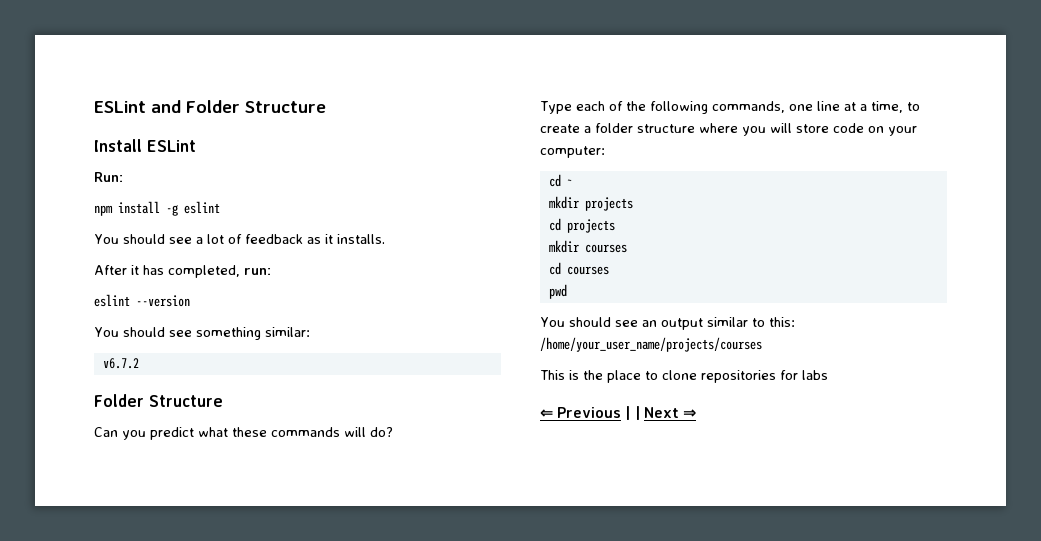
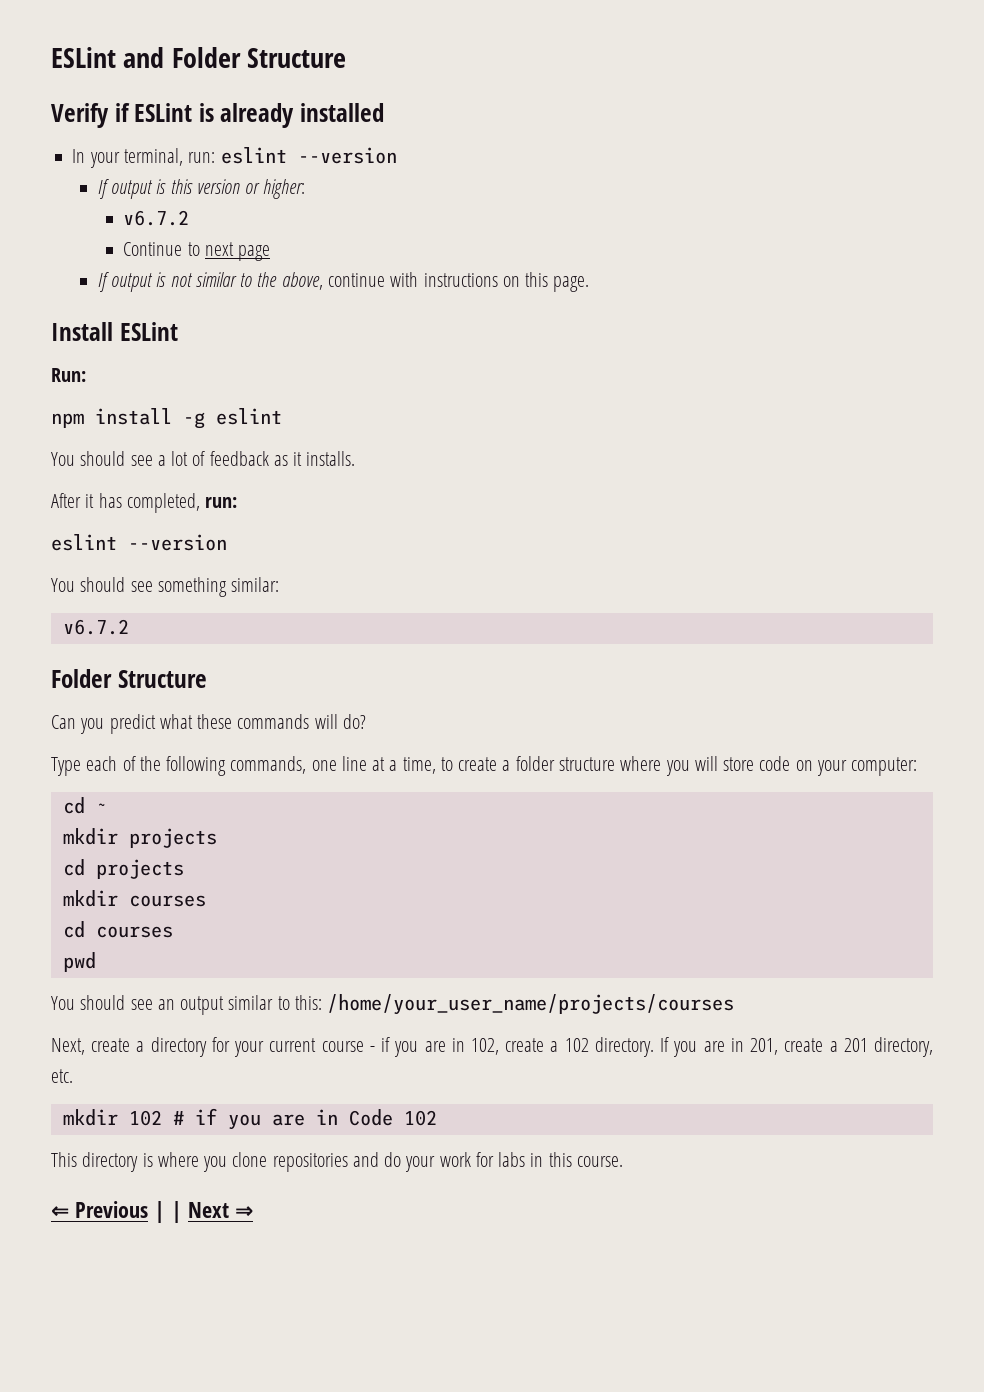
+ Verify if ESLint is already installed
+ In your terminal, run: eslint --version
+ If output is this version or higher:
+ v6.7.2
+ Continue to next page
+ If output is not similar to the above, continue with instructions on this page.
- This is the place to clone repositories for labs
+ Next, create a directory for your current course - if you are in 102, create a 102 directory. If you are in 201, create a 201 directory, etc.
+ mkdir 102 # if you are in Code 102
+ This directory is where you clone repositories and do your work for labs in this course.

